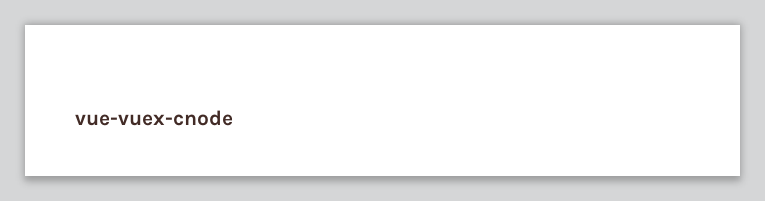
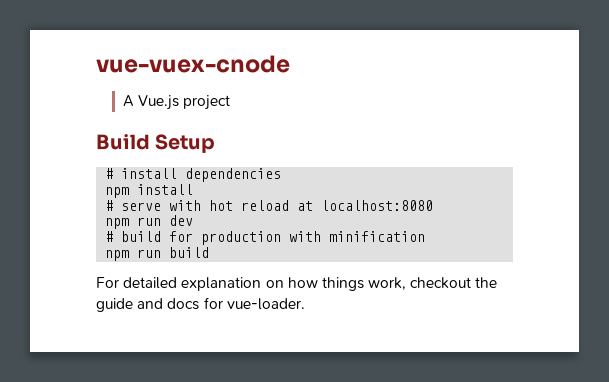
+ A Vue.js project
+ Build Setup
+ # install dependencies
+ npm install
+ # serve with hot reload at localhost:8080
+ npm run dev
+ # build for production with minification
+ npm run build
+ For detailed explanation on how things work, checkout the guide and docs for vue-loader.

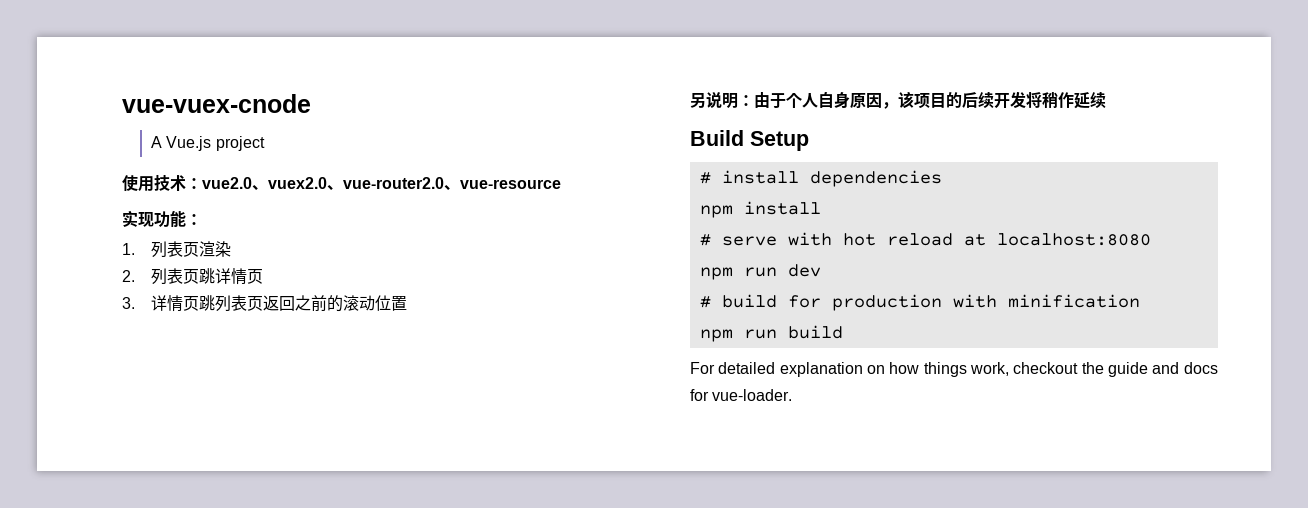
+ 使用技术：vue2.0、vuex2.0、vue-router2.0、vue-resource
+ 实现功能：
+ 1.列表页渲染
+ 2.列表页跳详情页
+ 3.详情页跳列表页返回之前的滚动位置
+ 另说明：由于个人自身原因，该项目的后续开发将稍作延续

